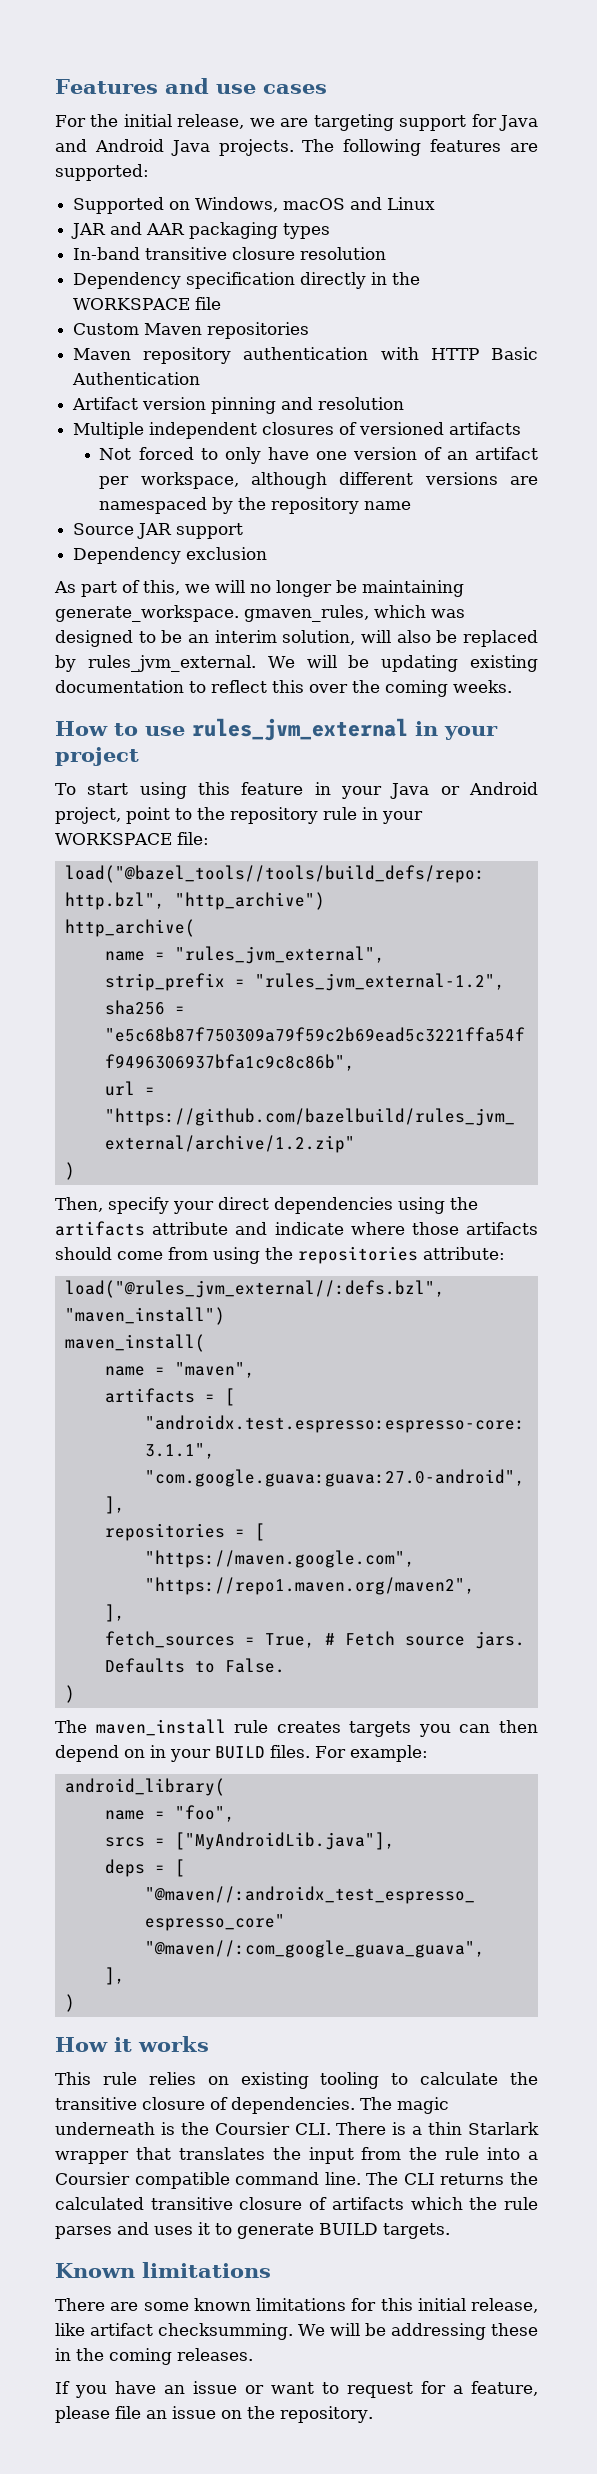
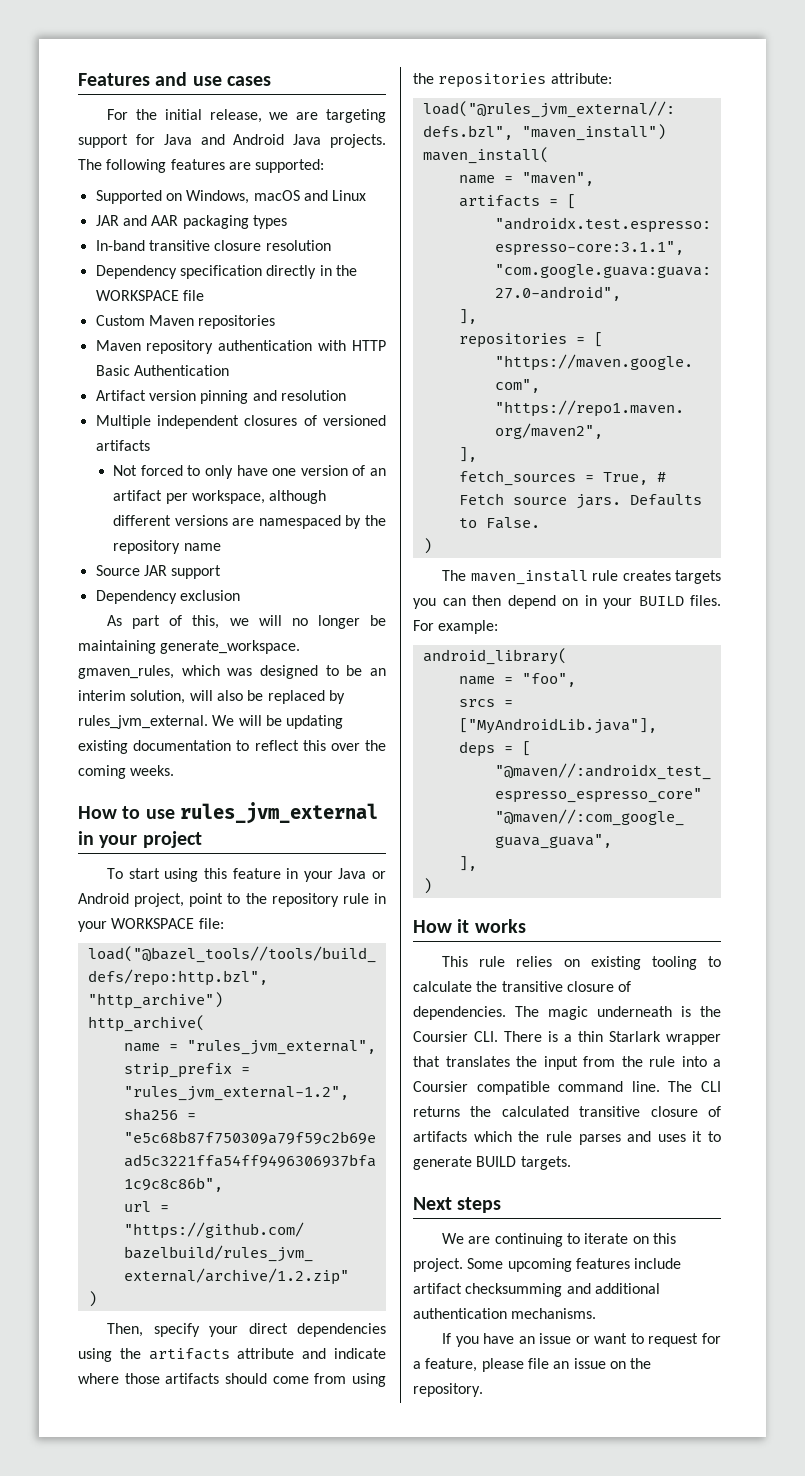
- Known limitations
- There are some known limitations for this initial release, like artifact checksumming. We will be addressing these in the coming releases.
+ Next steps
+ We are continuing to iterate on this project. Some upcoming features include artifact checksumming and additional authentication mechanisms.

